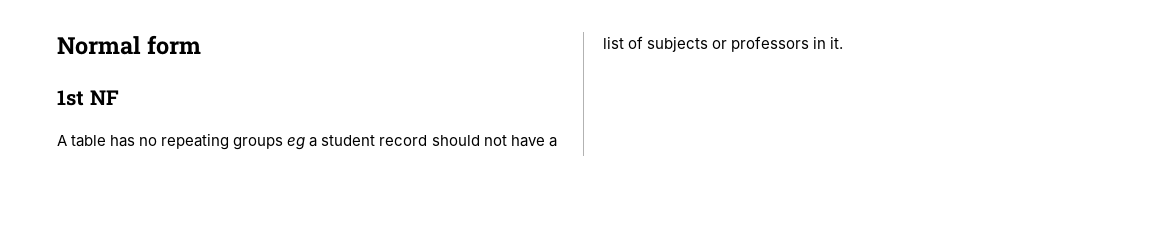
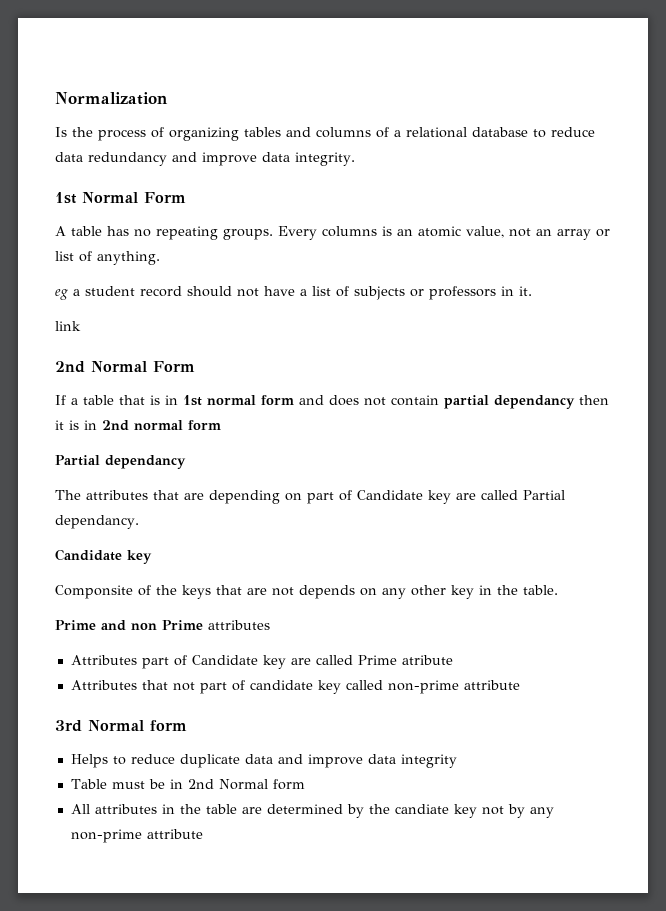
- Normal form
- 1st NF
+ Normalization
+ Is the process of organizing tables and columns of a relational database to reduce data redundancy and improve data integrity.
+ 1st Normal Form
- A table has no repeating groups eg a student record should not have a list of subjects or professors in it.
+ A table has no repeating groups. Every columns is an atomic value, not an array or list of anything.
+ eg a student record should not have a list of subjects or professors in it.
+ link
+ 2nd Normal Form
+ If a table that is in 1st normal form and does not contain partial dependancy then it is in 2nd normal form
+ Partial dependancy
+ The attributes that are depending on part of Candidate key are called Partial dependancy.
+ Candidate key
+ Componsite of the keys that are not depends on any other key in the table.
+ Prime and non Prime attributes
+ Attributes part of Candidate key are called Prime atribute
+ Attributes that not part of candidate key called non-prime attribute
+ 3rd Normal form
+ Helps to reduce duplicate data and improve data integrity
+ Table must be in 2nd Normal form
+ All attributes in the table are determined by the candiate key not by any non-prime attribute

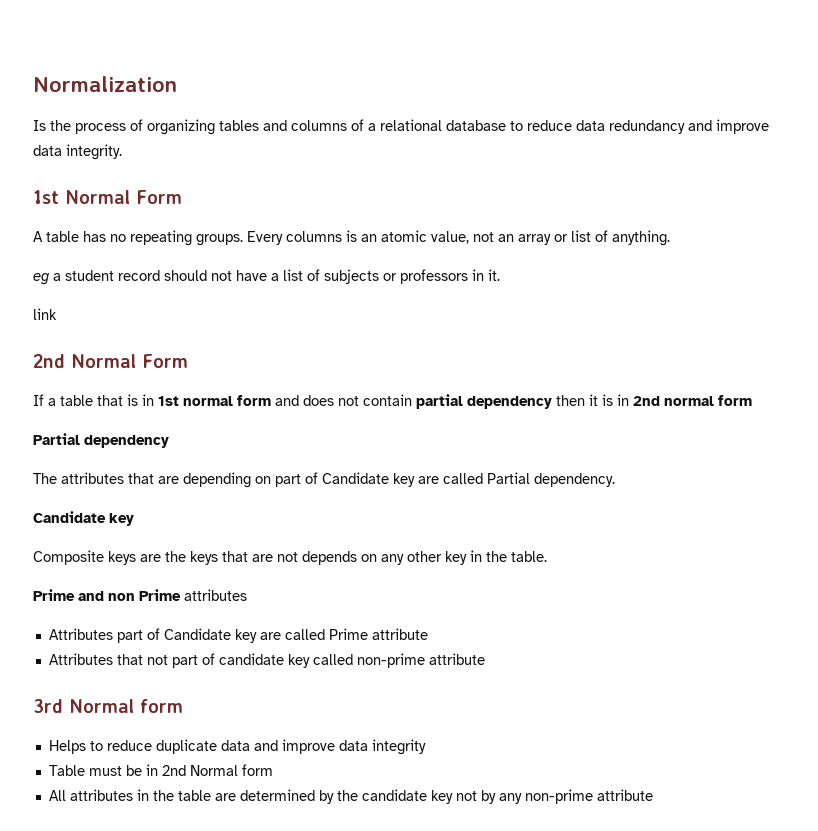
- If a table that is in 1st normal form and does not contain partial dependancy then it is in 2nd normal form
+ If a table that is in 1st normal form and does not contain partial dependency then it is in 2nd normal form
- Partial dependancy
+ Partial dependency
- The attributes that are depending on part of Candidate key are called Partial dependancy.
+ The attributes that are depending on part of Candidate key are called Partial dependency.
- Componsite of the keys that are not depends on any other key in the table.
+ Composite keys are the keys that are not depends on any other key in the table.
- Attributes part of Candidate key are called Prime atribute
+ Attributes part of Candidate key are called Prime attribute
- All attributes in the table are determined by the candiate key not by any non-prime attribute
+ All attributes in the table are determined by the candidate key not by any non-prime attribute

